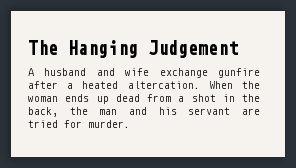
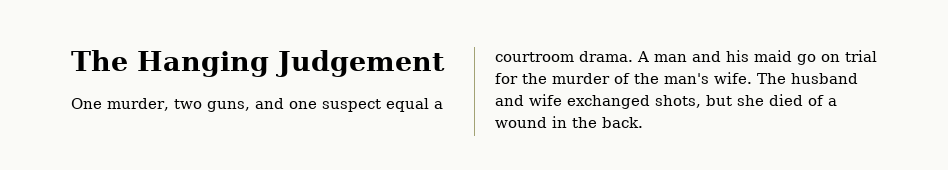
- A husband and wife exchange gunfire after a heated altercation. When the woman ends up dead from a shot in the back, the man and his servant are tried for murder.
+ One murder, two guns, and one suspect equal a courtroom drama. A man and his maid go on trial for the murder of the man's wife. The husband and wife exchanged shots, but she died of a wound in the back.

